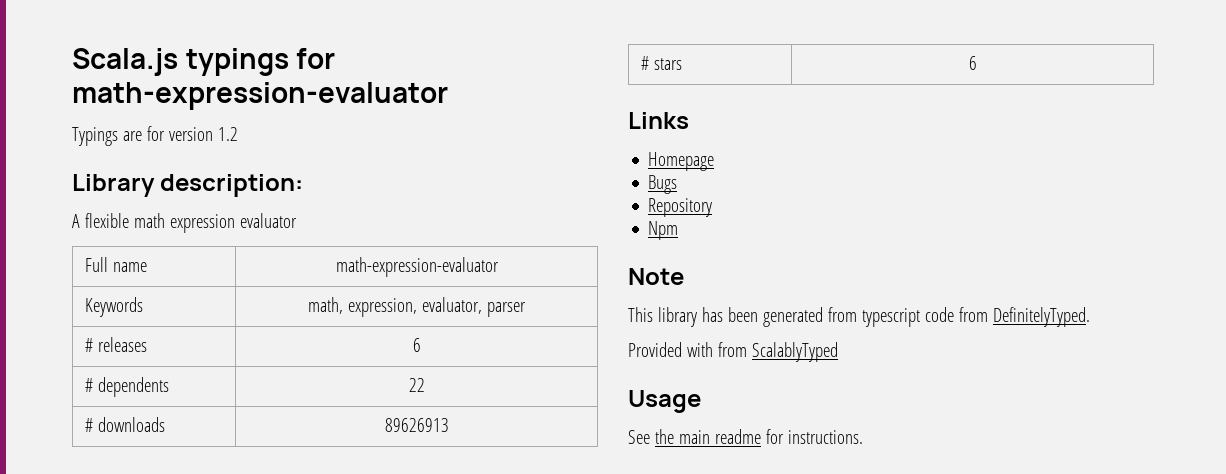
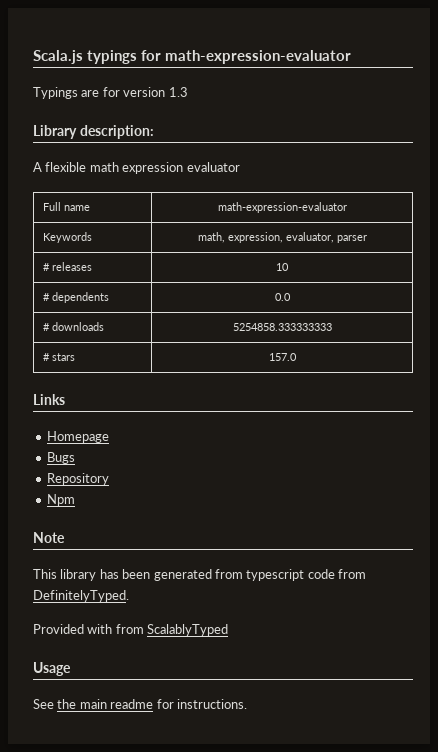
- Typings are for version 1.2
+ Typings are for version 1.3
- # releases | 6
+ # releases | 10
- # dependents | 22
+ # dependents | 0.0
- # downloads | 89626913
+ # downloads | 5254858.333333333
- # stars | 6
+ # stars | 157.0

